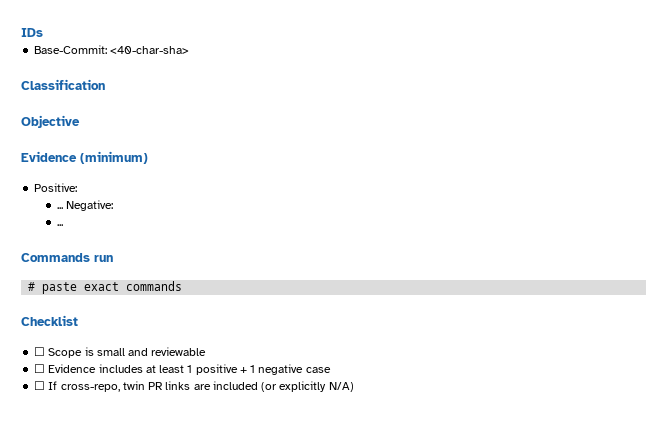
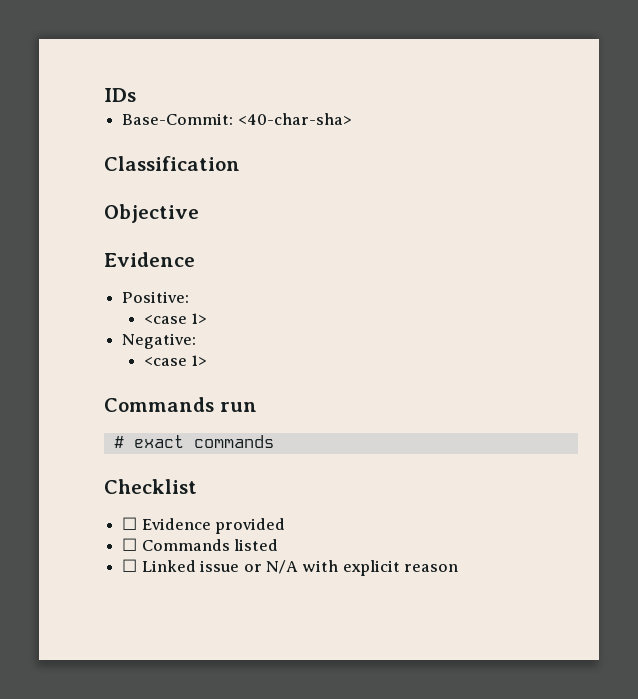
  Objective
- Evidence (minimum)
+ Evidence
  Positive:
- ... Negative:
- ...
+ <case 1>
+ Negative:
+ <case 1>
- # paste exact commands
+ # exact commands
- ☐ Scope is small and reviewable
- ☐ Evidence includes at least 1 positive + 1 negative case
- ☐ If cross-repo, twin PR links are included (or explicitly N/A)
+ ☐ Evidence provided
+ ☐ Commands listed
+ ☐ Linked issue or N/A with explicit reason

